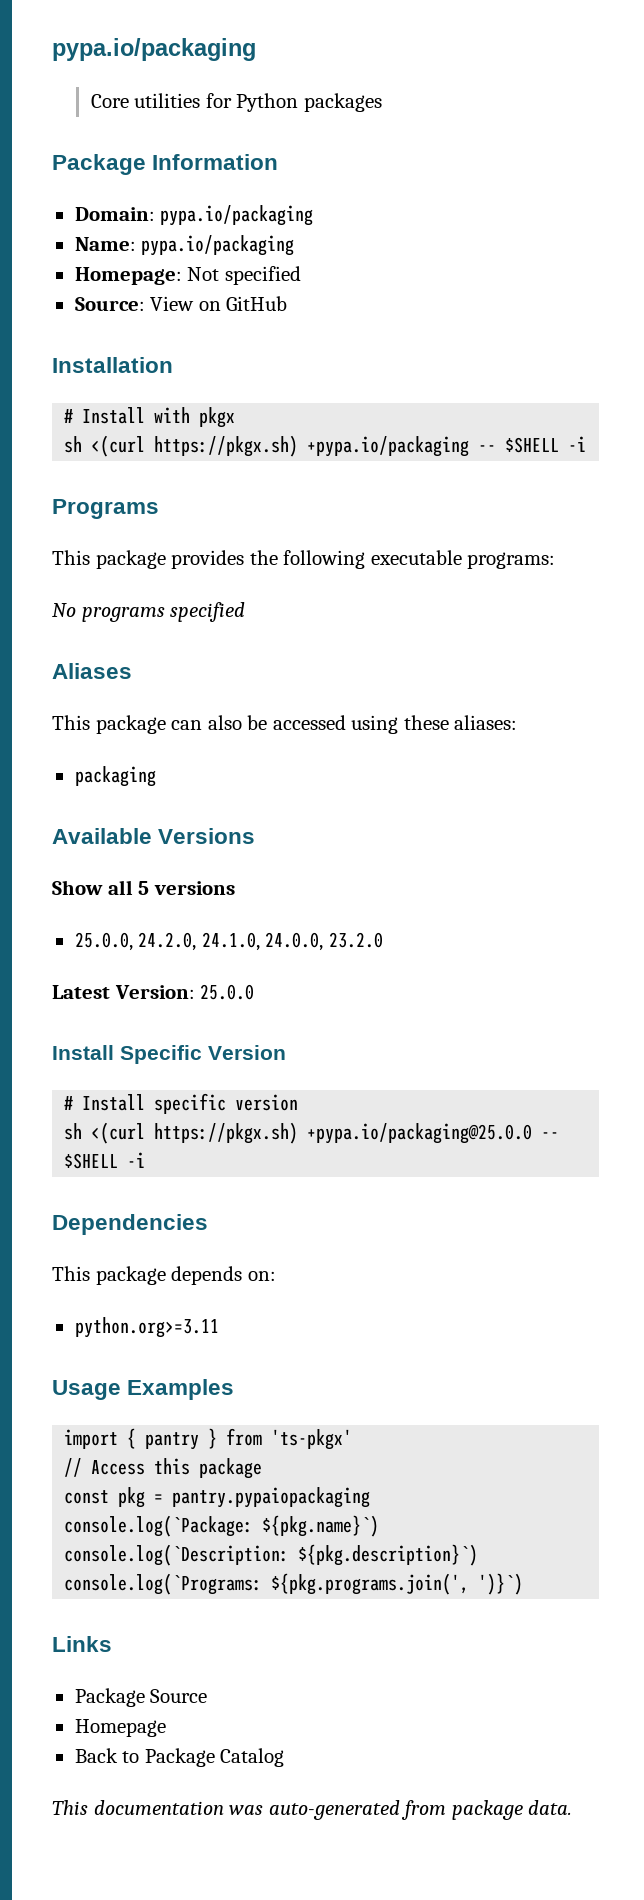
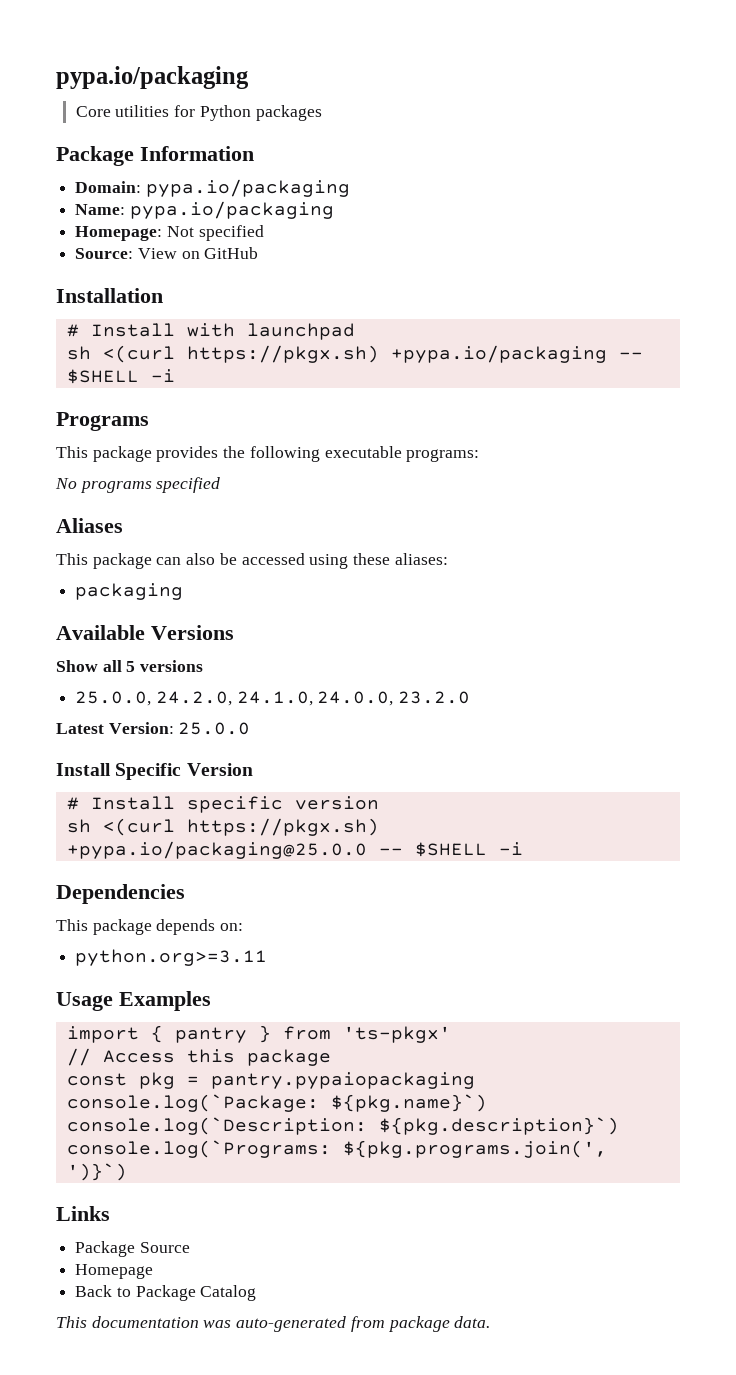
- # Install with pkgx
+ # Install with launchpad

